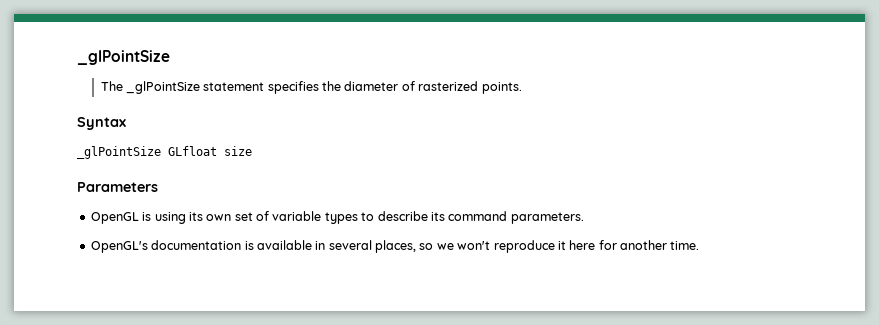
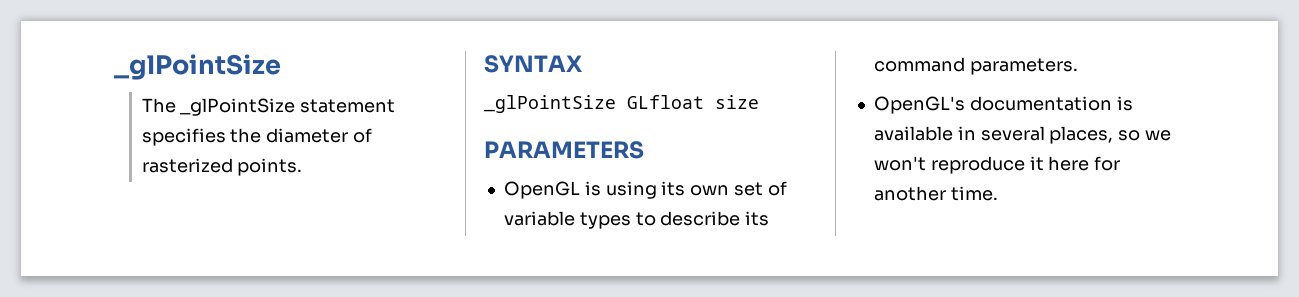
- Syntax
+ SYNTAX
- Parameters
+ PARAMETERS

